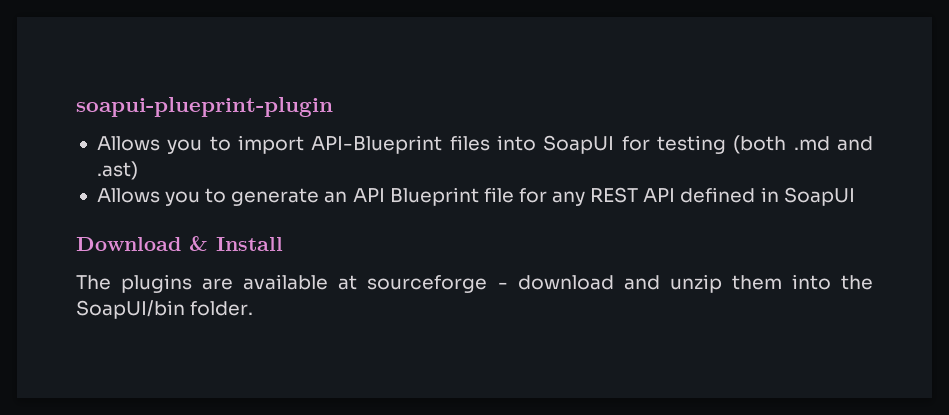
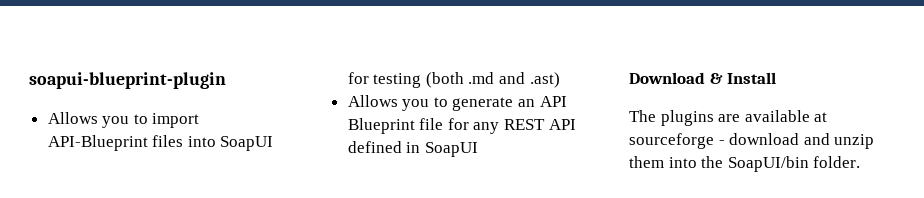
- soapui-plueprint-plugin
+ soapui-blueprint-plugin

